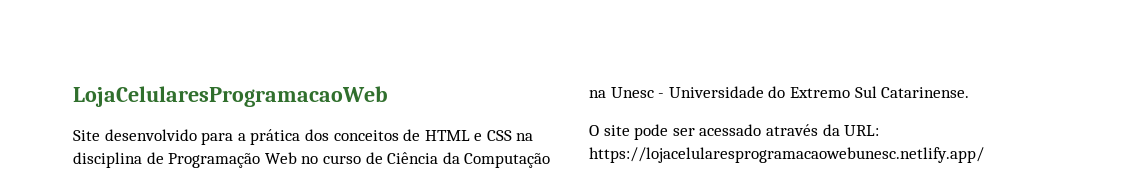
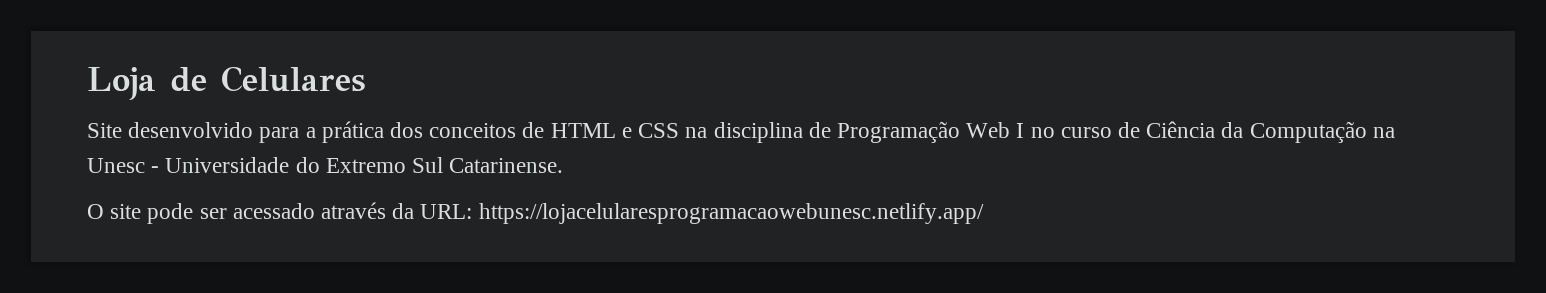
- LojaCelularesProgramacaoWeb
+ Loja de Celulares
- Site desenvolvido para a prática dos conceitos de HTML e CSS na disciplina de Programação Web no curso de Ciência da Computação na Unesc - Universidade do Extremo Sul Catarinense.
+ Site desenvolvido para a prática dos conceitos de HTML e CSS na disciplina de Programação Web I no curso de Ciência da Computação na Unesc - Universidade do Extremo Sul Catarinense.

